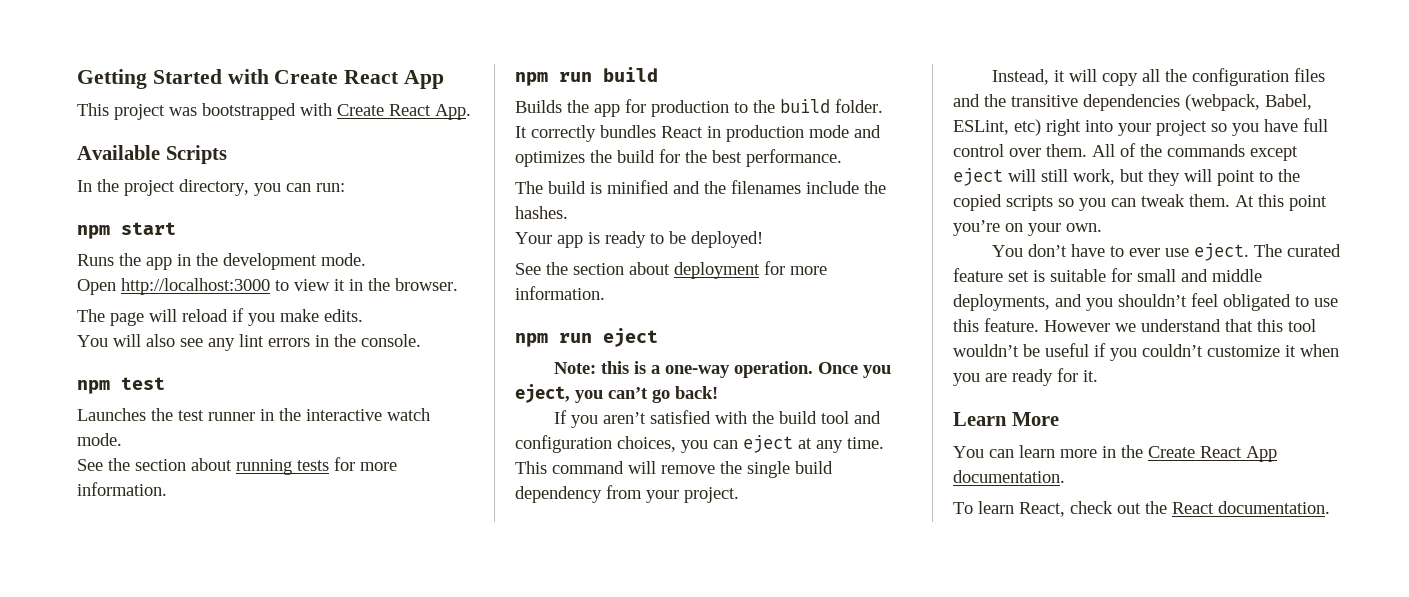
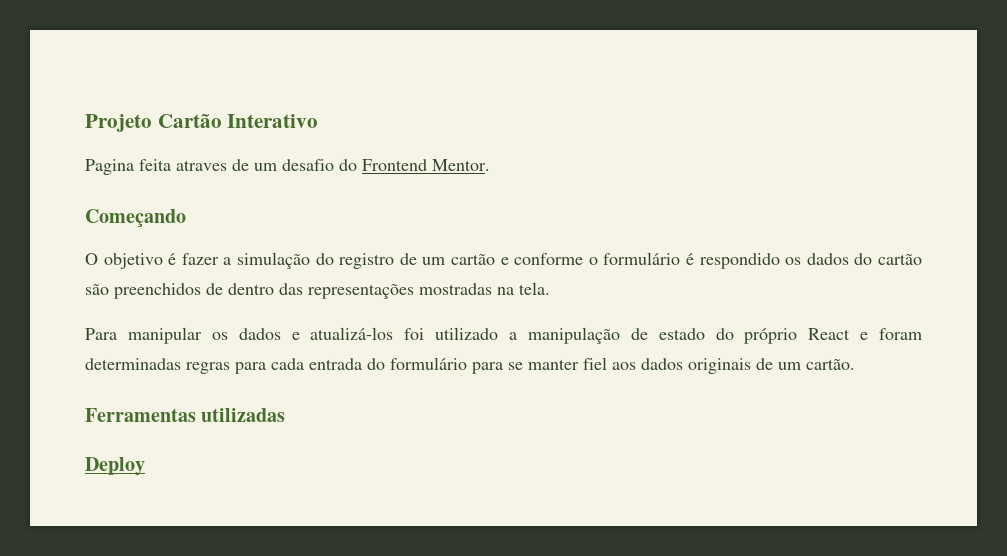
- Getting Started with Create React App
- This project was bootstrapped with Create React App.
- Available Scripts
- In the project directory, you can run:
- npm start
- Runs the app in the development mode.
- Open http://localhost:3000 to view it in the browser.
- The page will reload if you make edits.
- You will also see any lint errors in the console.
- npm test
- Launches the test runner in the interactive watch mode.
- See the section about running tests for more information.
- npm run build
- Builds the app for production to the build folder.
- It correctly bundles React in production mode and optimizes the build for the best performance.
- The build is minified and the filenames include the hashes.
- Your app is ready to be deployed!
- See the section about deployment for more information.
- npm run eject
- Note: this is a one-way operation. Once you eject, you can’t go back!
- If you aren’t satisfied with the build tool and configuration choices, you can eject at any time. This command will remove the single build dependency from your project.
- Instead, it will copy all the configuration files and the transitive dependencies (webpack, Babel, ESLint, etc) right into your project so you have full control over them. All of the commands except eject will still work, but they will point to the copied scripts so you can tweak them. At this point you’re on your own.
- You don’t have to ever use eject. The curated feature set is suitable for small and middle deployments, and you shouldn’t feel obligated to use this feature. However we understand that this tool wouldn’t be useful if you couldn’t customize it when you are ready for it.
- Learn More
- You can learn more in the Create React App documentation.
- To learn React, check out the React documentation.
+ Projeto Cartão Interativo
+ Pagina feita atraves de um desafio do Frontend Mentor.
+ Começando
+ O objetivo é fazer a simulação do registro de um cartão e conforme o formulário é respondido os dados do cartão são preenchidos de dentro das representações mostradas na tela.
+ Para manipular os dados e atualizá-los foi utilizado a manipulação de estado do próprio React e foram determinadas regras para cada entrada do formulário para se manter fiel aos dados originais de um cartão.
+ Ferramentas utilizadas
+ Deploy

